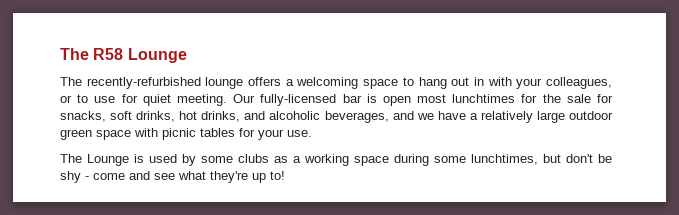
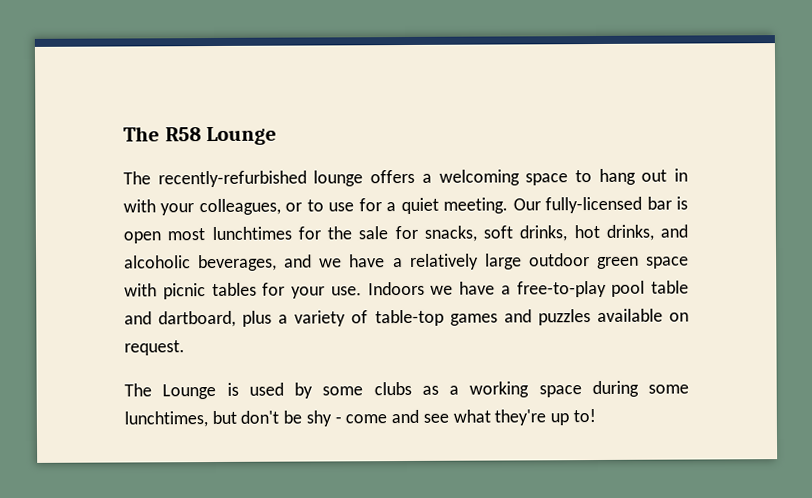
- The recently-refurbished lounge offers a welcoming space to hang out in with your colleagues, or to use for quiet meeting.
+ The recently-refurbished lounge offers a welcoming space to hang out in with your colleagues, or to use for a quiet meeting.
+ Indoors we have a free-to-play pool table and dartboard, plus a variety of table-top games and puzzles available on request.

